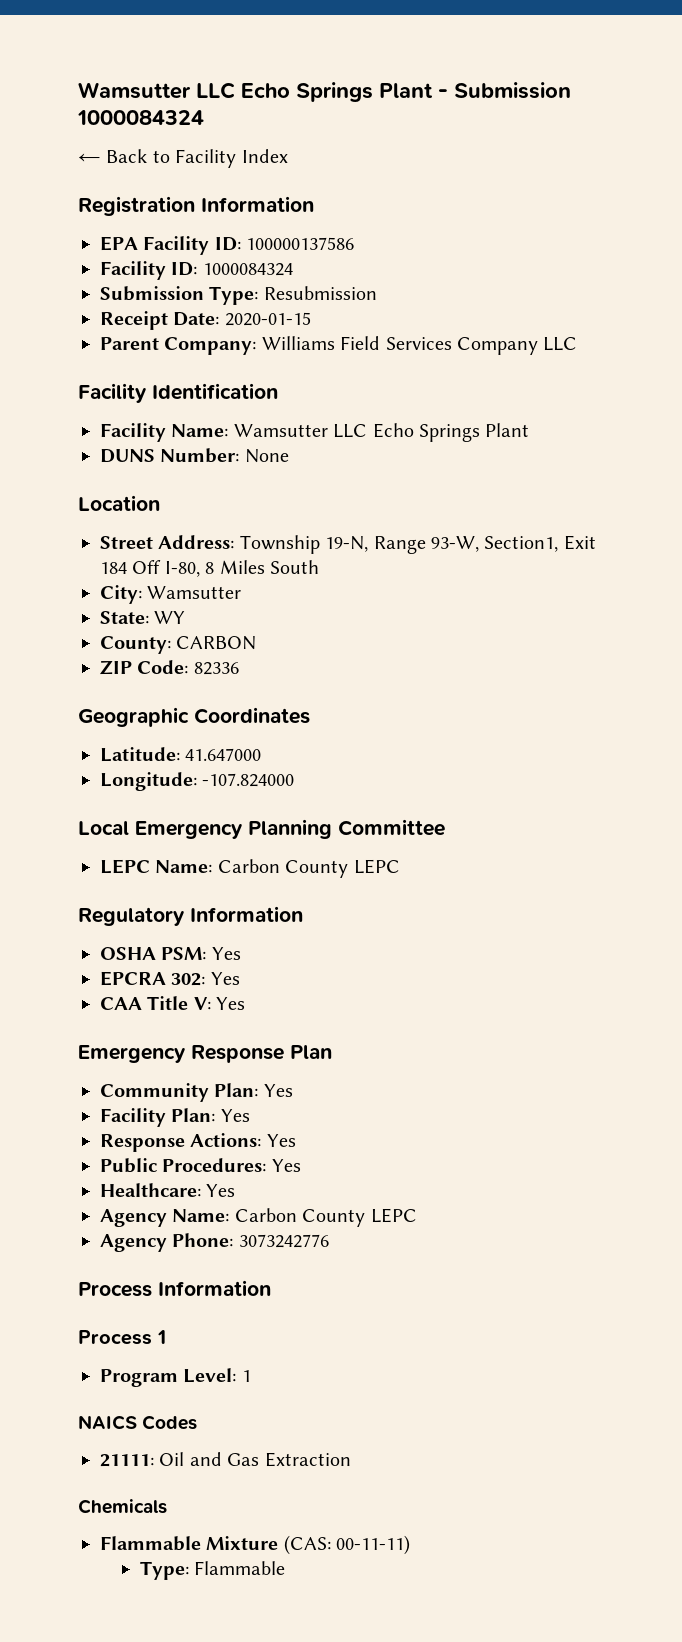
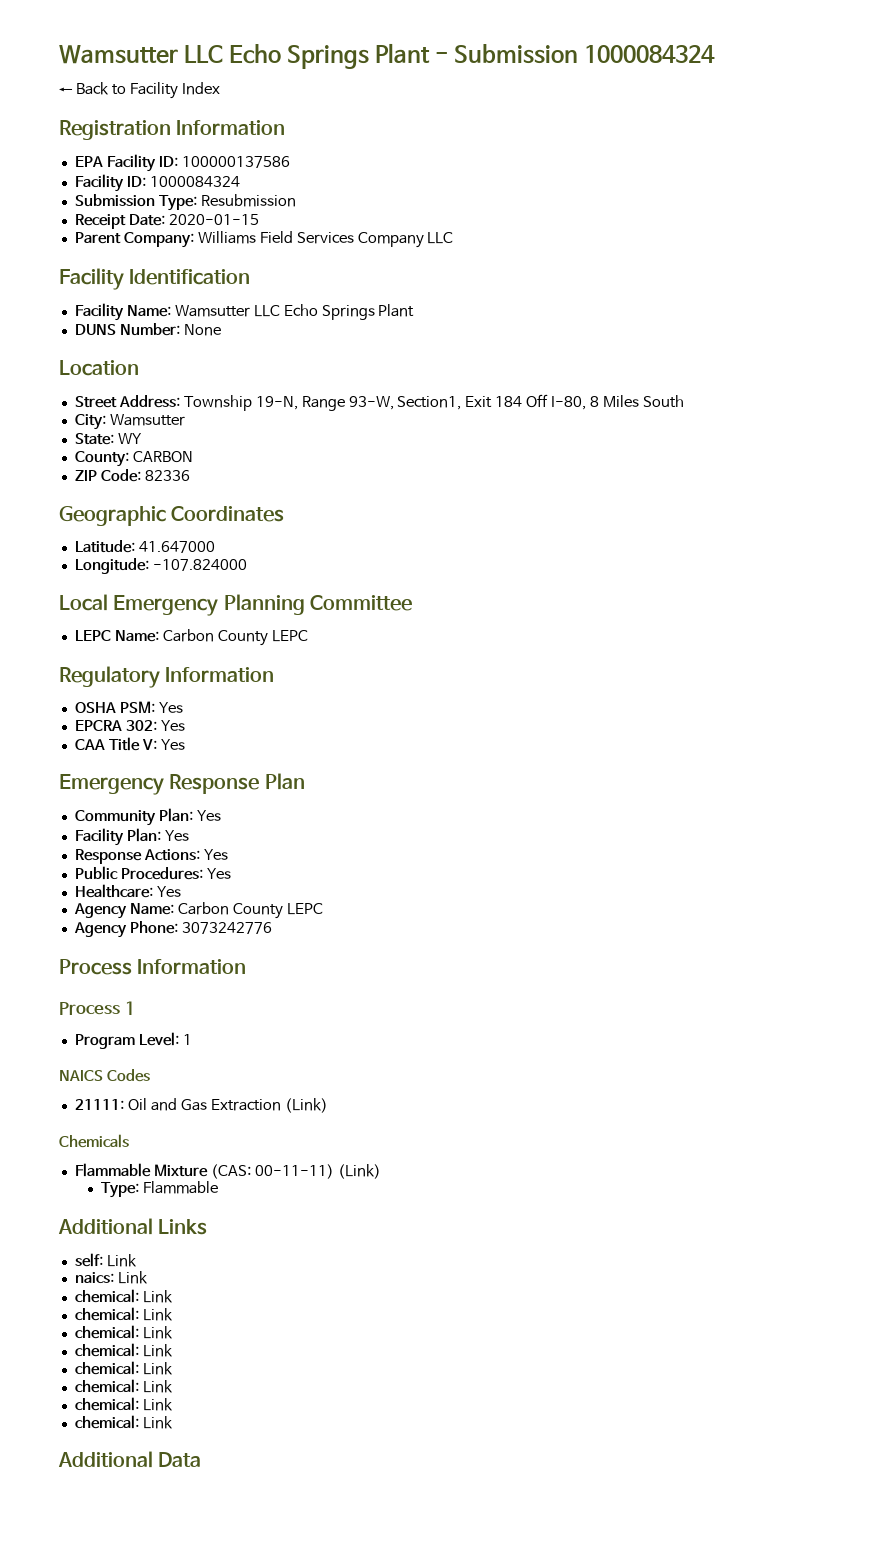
- 21111: Oil and Gas Extraction
+ 21111: Oil and Gas Extraction (Link)
- Flammable Mixture (CAS: 00-11-11)
+ Flammable Mixture (CAS: 00-11-11) (Link)
+ Additional Links
+ self: Link
+ naics: Link
+ chemical: Link
+ chemical: Link
+ chemical: Link
+ chemical: Link
+ chemical: Link
+ chemical: Link
+ chemical: Link
+ chemical: Link
+ Additional Data

